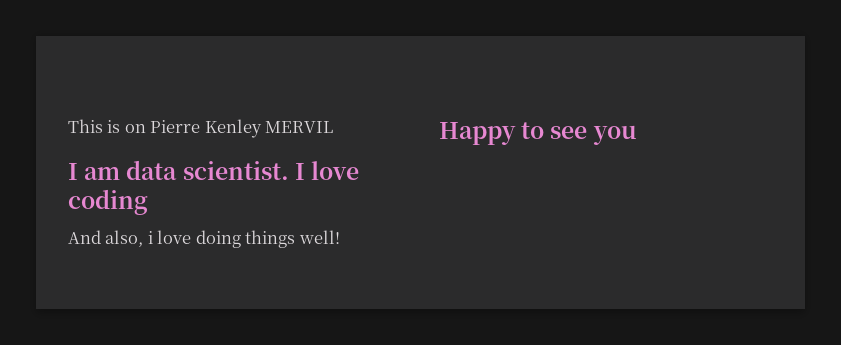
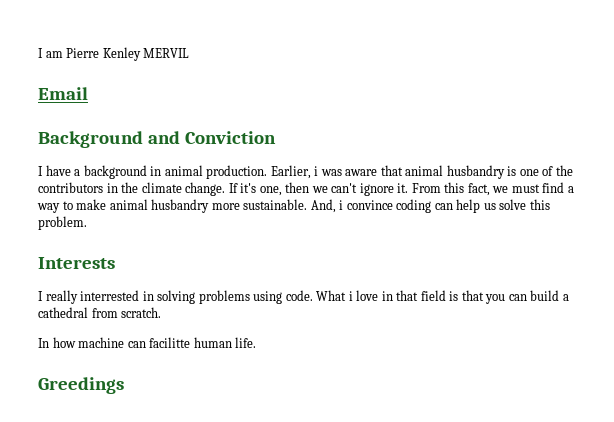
- This is on Pierre Kenley MERVIL
+ I am Pierre Kenley MERVIL
- I am data scientist. I love coding
- And also, i love doing things well!
- Happy to see you
+ Email
+ Background and Conviction
+ I have a background in animal production. Earlier, i was aware that animal husbandry is one of the contributors in the climate change. If it's one, then we can't ignore it. From this fact, we must find a way to make animal husbandry more sustainable. And, i convince coding can help us solve this problem.
+ Interests
+ I really interrested in solving problems using code. What i love in that field is that you can build a cathedral from scratch.
+ In how machine can facilitte human life.
+ Greedings

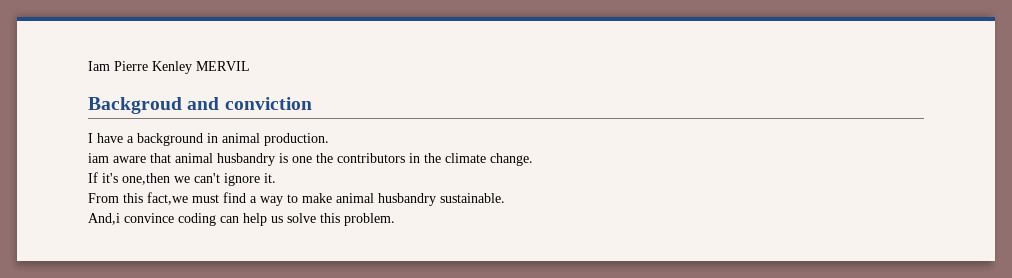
- I am Pierre Kenley MERVIL
+ Iam Pierre Kenley MERVIL
- Email
- Background and Conviction
+ Backgroud and conviction
- I have a background in animal production. Earlier, i was aware that animal husbandry is one of the contributors in the climate change. If it's one, then we can't ignore it. From this fact, we must find a way to make animal husbandry more sustainable. And, i convince coding can help us solve this problem.
+ I have a background in animal production.
+ iam aware that animal husbandry is one the contributors in the climate change.
+ If it's one,then we can't ignore it.
+ From this fact,we must find a way to make animal husbandry sustainable.
+ And,i convince coding can help us solve this problem.
- Interests
- I really interrested in solving problems using code. What i love in that field is that you can build a cathedral from scratch.
- In how machine can facilitte human life.
- Greedings

